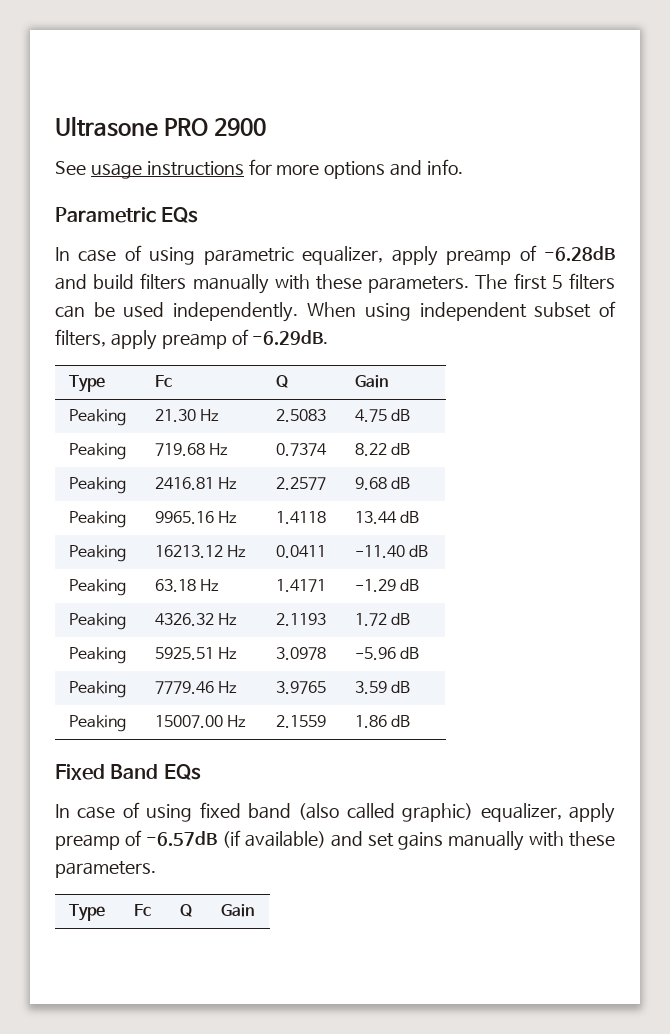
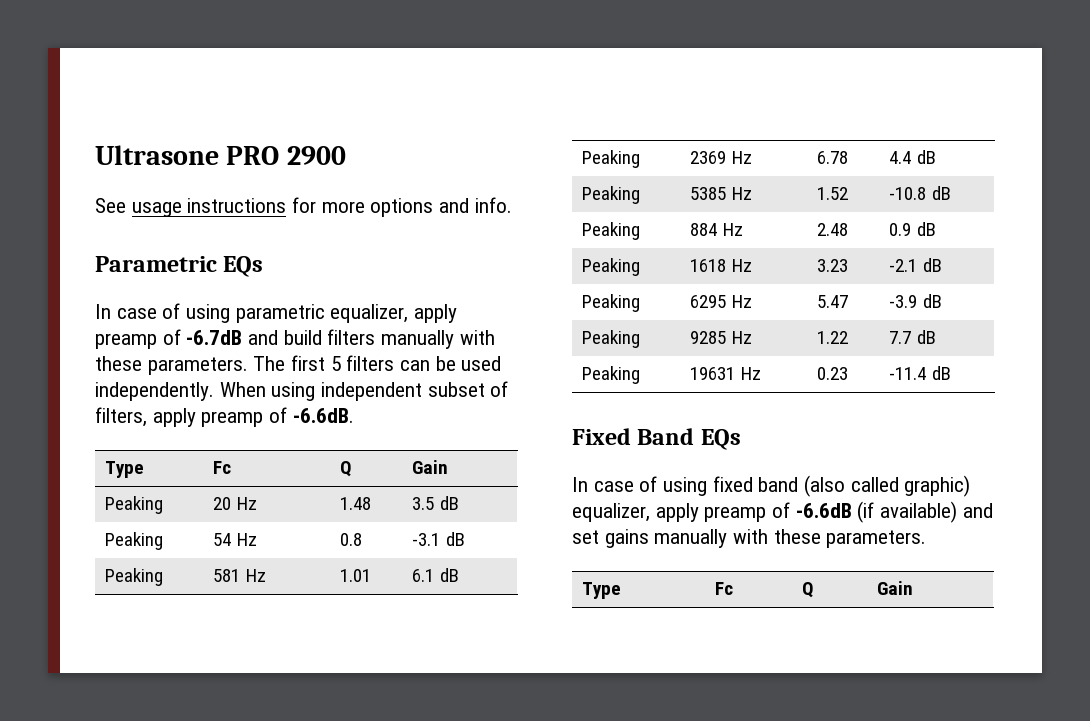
- In case of using parametric equalizer, apply preamp of -6.28dB and build filters manually with these parameters.
+ In case of using parametric equalizer, apply preamp of -6.7dB and build filters manually with these parameters.
- When using independent subset of filters, apply preamp of -6.29dB.
+ When using independent subset of filters, apply preamp of -6.6dB.
- Peaking | 21.30 Hz | 2.5083 | 4.75 dB
- Peaking | 719.68 Hz | 0.7374 | 8.22 dB
- Peaking | 2416.81 Hz | 2.2577 | 9.68 dB
- Peaking | 9965.16 Hz | 1.4118 | 13.44 dB
- Peaking | 16213.12 Hz | 0.0411 | -11.40 dB
- Peaking | 63.18 Hz | 1.4171 | -1.29 dB
- Peaking | 4326.32 Hz | 2.1193 | 1.72 dB
- Peaking | 5925.51 Hz | 3.0978 | -5.96 dB
- Peaking | 7779.46 Hz | 3.9765 | 3.59 dB
- Peaking | 15007.00 Hz | 2.1559 | 1.86 dB
+ Peaking | 20 Hz | 1.48 | 3.5 dB
+ Peaking | 54 Hz | 0.8 | -3.1 dB
+ Peaking | 581 Hz | 1.01 | 6.1 dB
+ Peaking | 2369 Hz | 6.78 | 4.4 dB
+ Peaking | 5385 Hz | 1.52 | -10.8 dB
+ Peaking | 884 Hz | 2.48 | 0.9 dB
+ Peaking | 1618 Hz | 3.23 | -2.1 dB
+ Peaking | 6295 Hz | 5.47 | -3.9 dB
+ Peaking | 9285 Hz | 1.22 | 7.7 dB
+ Peaking | 19631 Hz | 0.23 | -11.4 dB
- In case of using fixed band (also called graphic) equalizer, apply preamp of -6.57dB (if available) and set gains manually with these parameters.
+ In case of using fixed band (also called graphic) equalizer, apply preamp of -6.6dB (if available) and set gains manually with these parameters.

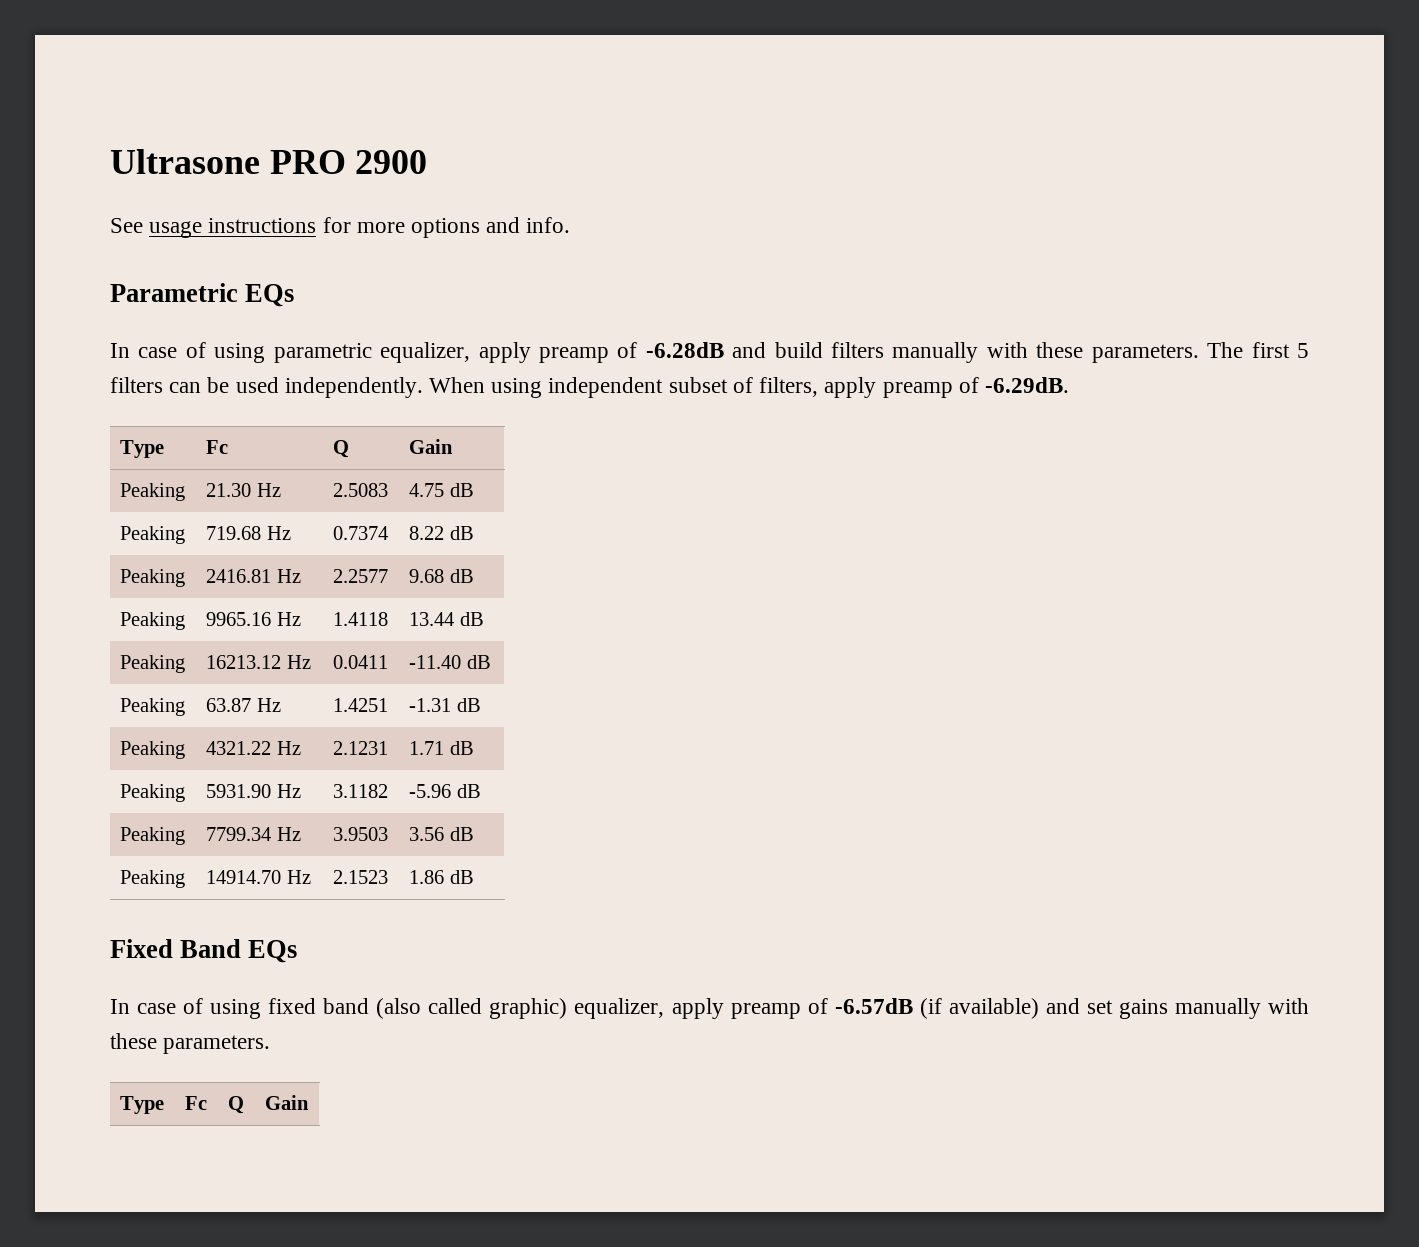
- In case of using parametric equalizer, apply preamp of -6.7dB and build filters manually with these parameters.
+ In case of using parametric equalizer, apply preamp of -6.28dB and build filters manually with these parameters.
- When using independent subset of filters, apply preamp of -6.6dB.
+ When using independent subset of filters, apply preamp of -6.29dB.
- Peaking | 20 Hz | 1.48 | 3.5 dB
- Peaking | 54 Hz | 0.8 | -3.1 dB
- Peaking | 581 Hz | 1.01 | 6.1 dB
- Peaking | 2369 Hz | 6.78 | 4.4 dB
- Peaking | 5385 Hz | 1.52 | -10.8 dB
- Peaking | 884 Hz | 2.48 | 0.9 dB
- Peaking | 1618 Hz | 3.23 | -2.1 dB
- Peaking | 6295 Hz | 5.47 | -3.9 dB
- Peaking | 9285 Hz | 1.22 | 7.7 dB
- Peaking | 19631 Hz | 0.23 | -11.4 dB
+ Peaking | 21.30 Hz | 2.5083 | 4.75 dB
+ Peaking | 719.68 Hz | 0.7374 | 8.22 dB
+ Peaking | 2416.81 Hz | 2.2577 | 9.68 dB
+ Peaking | 9965.16 Hz | 1.4118 | 13.44 dB
+ Peaking | 16213.12 Hz | 0.0411 | -11.40 dB
+ Peaking | 63.87 Hz | 1.4251 | -1.31 dB
+ Peaking | 4321.22 Hz | 2.1231 | 1.71 dB
+ Peaking | 5931.90 Hz | 3.1182 | -5.96 dB
+ Peaking | 7799.34 Hz | 3.9503 | 3.56 dB
+ Peaking | 14914.70 Hz | 2.1523 | 1.86 dB
- In case of using fixed band (also called graphic) equalizer, apply preamp of -6.6dB (if available) and set gains manually with these parameters.
+ In case of using fixed band (also called graphic) equalizer, apply preamp of -6.57dB (if available) and set gains manually with these parameters.

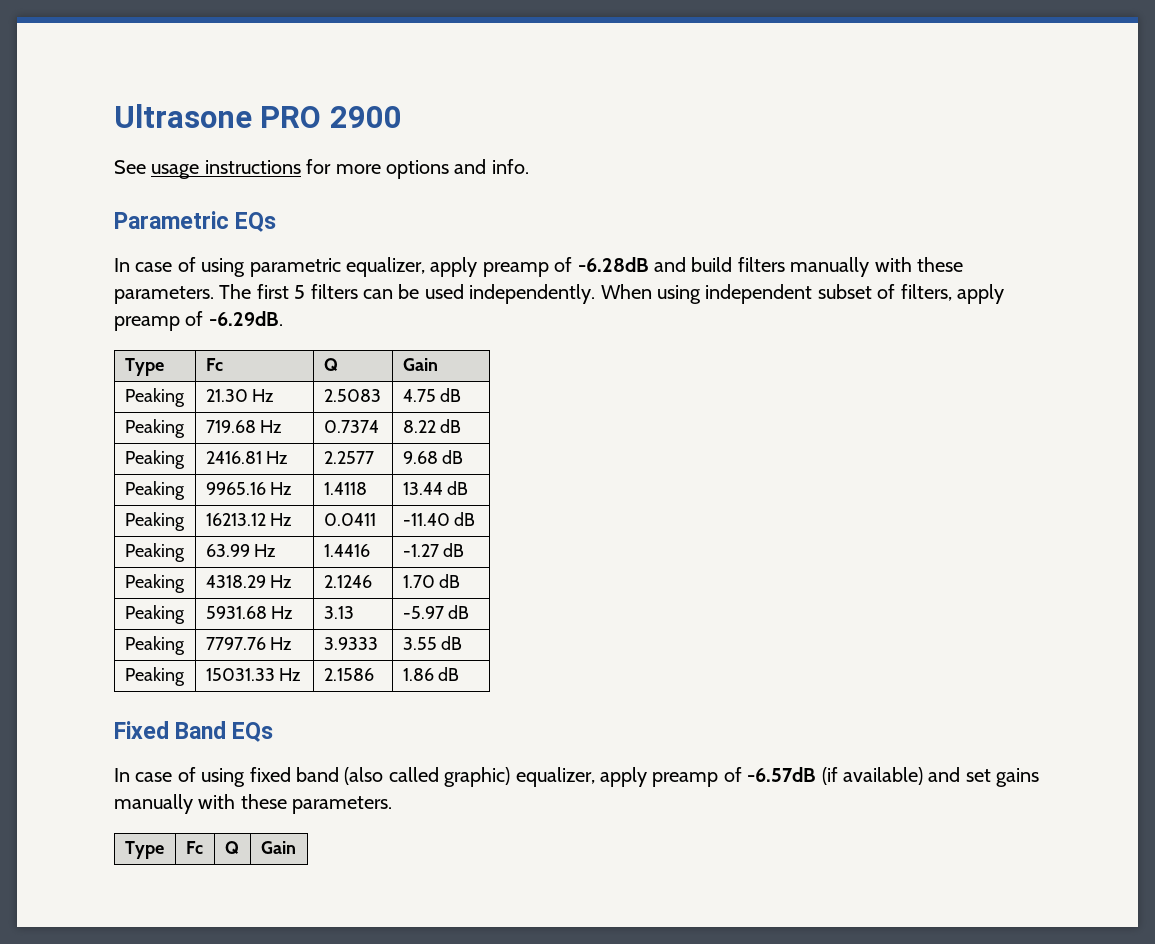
- Peaking | 63.87 Hz | 1.4251 | -1.31 dB
- Peaking | 4321.22 Hz | 2.1231 | 1.71 dB
- Peaking | 5931.90 Hz | 3.1182 | -5.96 dB
- Peaking | 7799.34 Hz | 3.9503 | 3.56 dB
- Peaking | 14914.70 Hz | 2.1523 | 1.86 dB
+ Peaking | 63.99 Hz | 1.4416 | -1.27 dB
+ Peaking | 4318.29 Hz | 2.1246 | 1.70 dB
+ Peaking | 5931.68 Hz | 3.13 | -5.97 dB
+ Peaking | 7797.76 Hz | 3.9333 | 3.55 dB
+ Peaking | 15031.33 Hz | 2.1586 | 1.86 dB

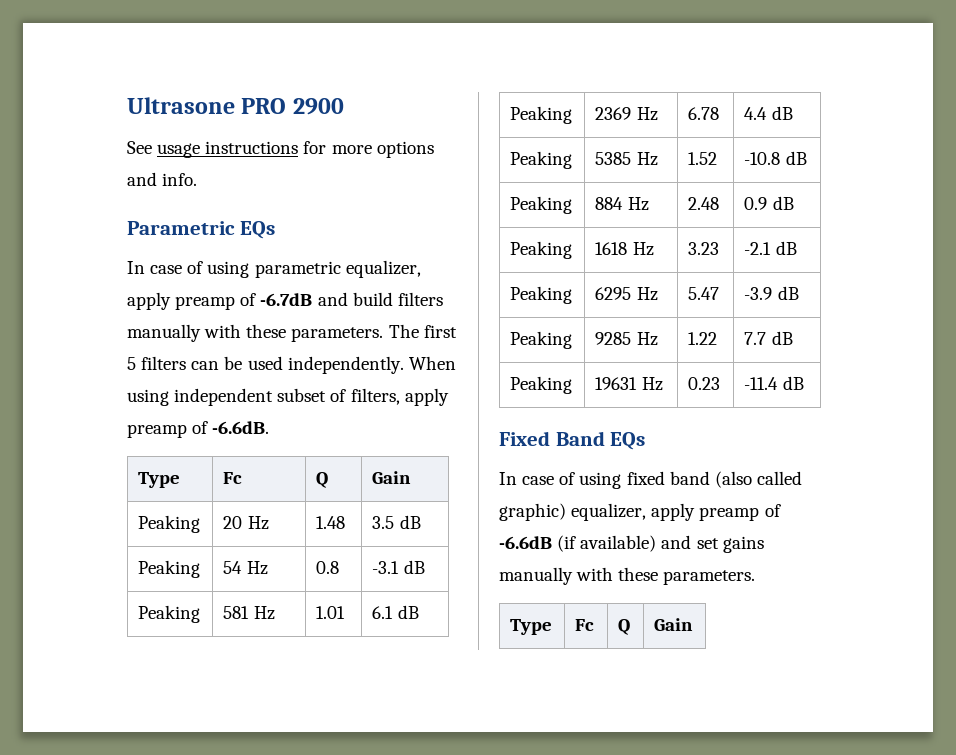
- In case of using parametric equalizer, apply preamp of -6.28dB and build filters manually with these parameters.
+ In case of using parametric equalizer, apply preamp of -6.7dB and build filters manually with these parameters.
- When using independent subset of filters, apply preamp of -6.29dB.
+ When using independent subset of filters, apply preamp of -6.6dB.
- Peaking | 21.30 Hz | 2.5083 | 4.75 dB
- Peaking | 719.68 Hz | 0.7374 | 8.22 dB
- Peaking | 2416.81 Hz | 2.2577 | 9.68 dB
- Peaking | 9965.16 Hz | 1.4118 | 13.44 dB
- Peaking | 16213.12 Hz | 0.0411 | -11.40 dB
- Peaking | 63.99 Hz | 1.4416 | -1.27 dB
- Peaking | 4318.29 Hz | 2.1246 | 1.70 dB
- Peaking | 5931.68 Hz | 3.13 | -5.97 dB
- Peaking | 7797.76 Hz | 3.9333 | 3.55 dB
- Peaking | 15031.33 Hz | 2.1586 | 1.86 dB
+ Peaking | 20 Hz | 1.48 | 3.5 dB
+ Peaking | 54 Hz | 0.8 | -3.1 dB
+ Peaking | 581 Hz | 1.01 | 6.1 dB
+ Peaking | 2369 Hz | 6.78 | 4.4 dB
+ Peaking | 5385 Hz | 1.52 | -10.8 dB
+ Peaking | 884 Hz | 2.48 | 0.9 dB
+ Peaking | 1618 Hz | 3.23 | -2.1 dB
+ Peaking | 6295 Hz | 5.47 | -3.9 dB
+ Peaking | 9285 Hz | 1.22 | 7.7 dB
+ Peaking | 19631 Hz | 0.23 | -11.4 dB
- In case of using fixed band (also called graphic) equalizer, apply preamp of -6.57dB (if available) and set gains manually with these parameters.
+ In case of using fixed band (also called graphic) equalizer, apply preamp of -6.6dB (if available) and set gains manually with these parameters.

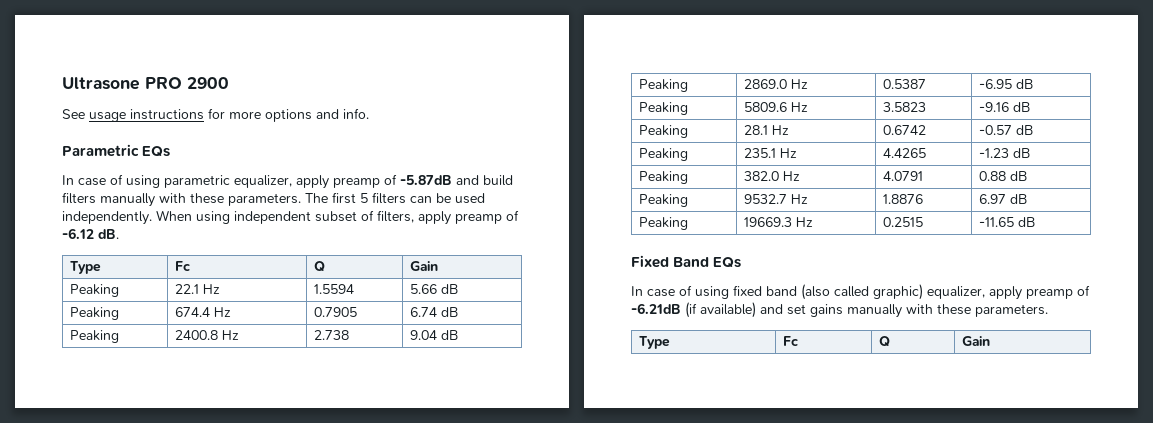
- In case of using parametric equalizer, apply preamp of -6.7dB and build filters manually with these parameters.
+ In case of using parametric equalizer, apply preamp of -5.87dB and build filters manually with these parameters.
- When using independent subset of filters, apply preamp of -6.6dB.
+ When using independent subset of filters, apply preamp of -6.12 dB.
- Peaking | 20 Hz | 1.48 | 3.5 dB
- Peaking | 54 Hz | 0.8 | -3.1 dB
- Peaking | 581 Hz | 1.01 | 6.1 dB
- Peaking | 2369 Hz | 6.78 | 4.4 dB
- Peaking | 5385 Hz | 1.52 | -10.8 dB
- Peaking | 884 Hz | 2.48 | 0.9 dB
- Peaking | 1618 Hz | 3.23 | -2.1 dB
- Peaking | 6295 Hz | 5.47 | -3.9 dB
- Peaking | 9285 Hz | 1.22 | 7.7 dB
- Peaking | 19631 Hz | 0.23 | -11.4 dB
+ Peaking | 22.1 Hz | 1.5594 | 5.66 dB
+ Peaking | 674.4 Hz | 0.7905 | 6.74 dB
+ Peaking | 2400.8 Hz | 2.738 | 9.04 dB
+ Peaking | 2869.0 Hz | 0.5387 | -6.95 dB
+ Peaking | 5809.6 Hz | 3.5823 | -9.16 dB
+ Peaking | 28.1 Hz | 0.6742 | -0.57 dB
+ Peaking | 235.1 Hz | 4.4265 | -1.23 dB
+ Peaking | 382.0 Hz | 4.0791 | 0.88 dB
+ Peaking | 9532.7 Hz | 1.8876 | 6.97 dB
+ Peaking | 19669.3 Hz | 0.2515 | -11.65 dB
- In case of using fixed band (also called graphic) equalizer, apply preamp of -6.6dB (if available) and set gains manually with these parameters.
+ In case of using fixed band (also called graphic) equalizer, apply preamp of -6.21dB (if available) and set gains manually with these parameters.

